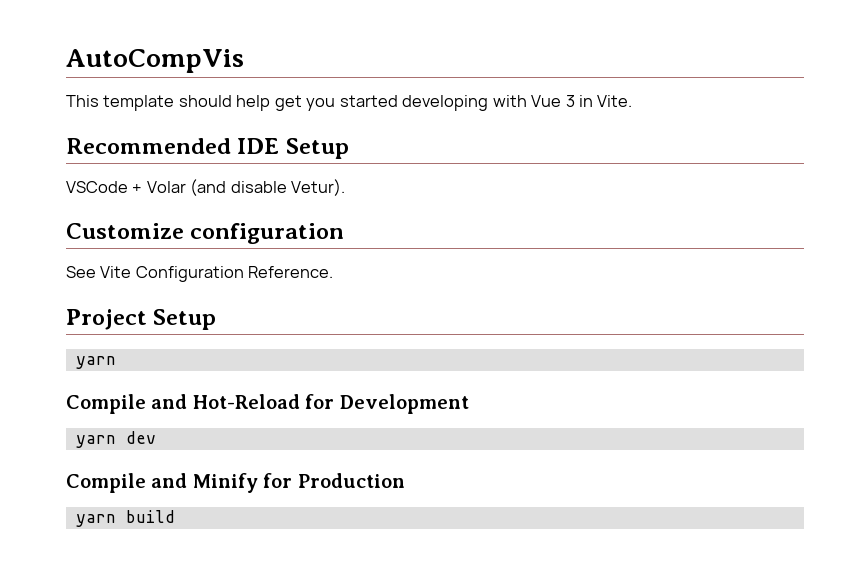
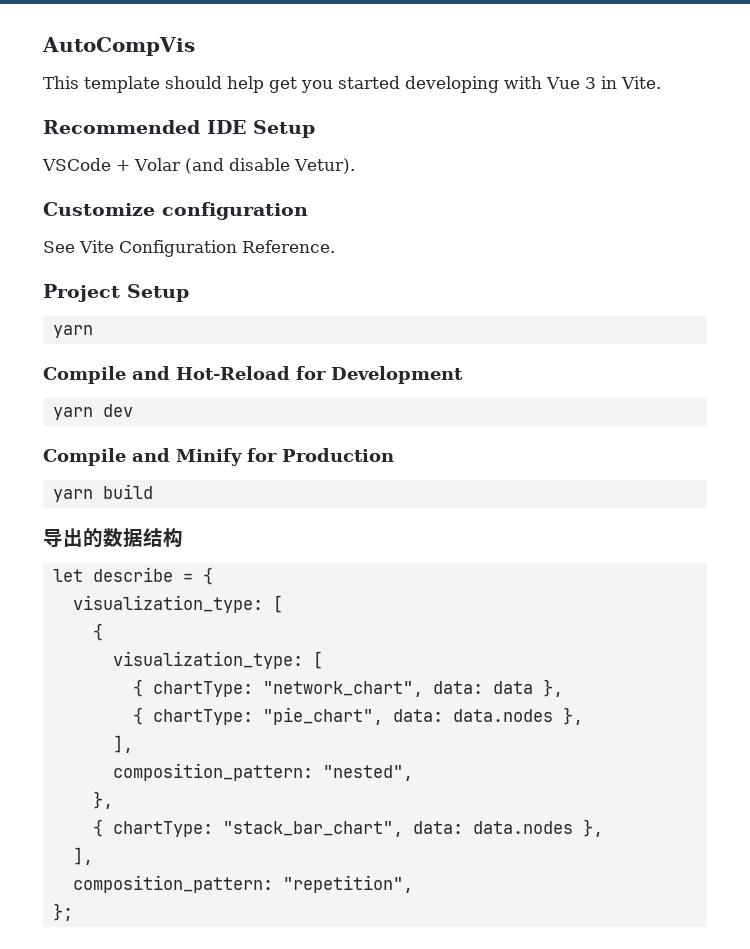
+ 导出的数据结构
+ let describe = {
+ visualization_type: [
+ {
+ visualization_type: [
+ { chartType: "network_chart", data: data },
+ { chartType: "pie_chart", data: data.nodes },
+ ],
+ composition_pattern: "nested",
+ },
+ { chartType: "stack_bar_chart", data: data.nodes },
+ ],
+ composition_pattern: "repetition",
+ };

